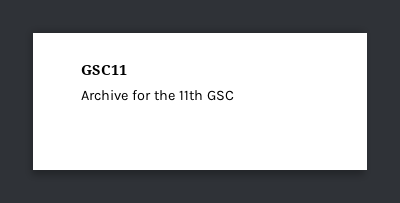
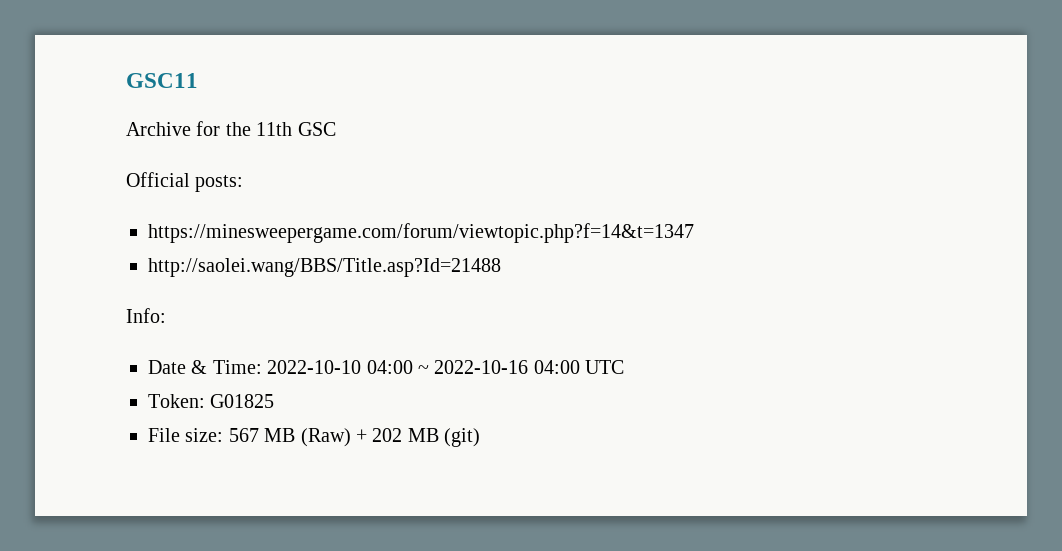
+ Official posts:
+ https://minesweepergame.com/forum/viewtopic.php?f=14&t=1347
+ http://saolei.wang/BBS/Title.asp?Id=21488
+ Info:
+ Date & Time: 2022-10-10 04:00 ~ 2022-10-16 04:00 UTC
+ Token: G01825
+ File size: 567 MB (Raw) + 202 MB (git)

